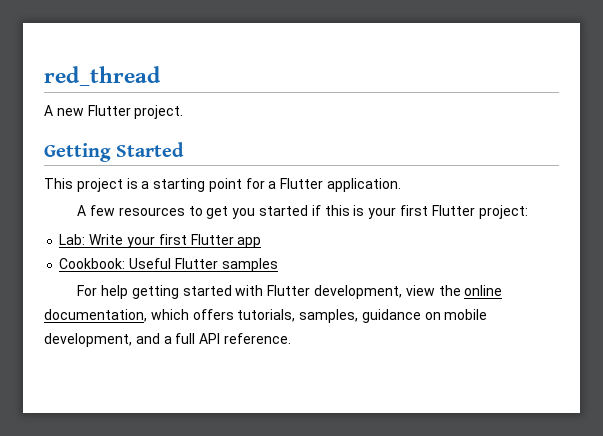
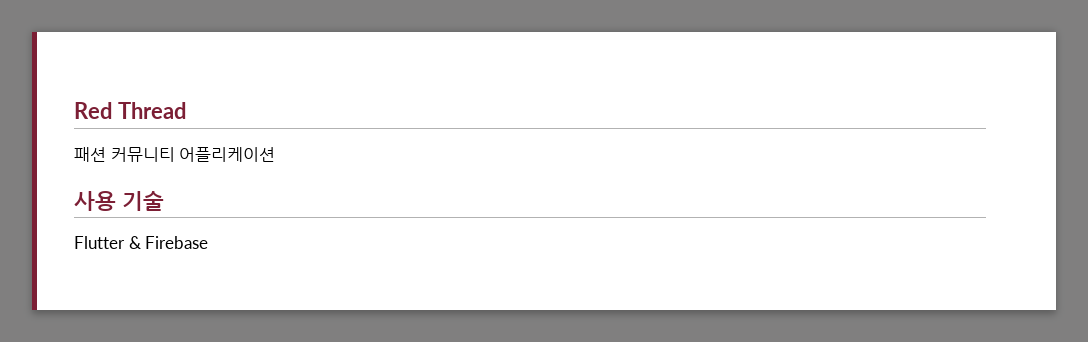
- red_thread
- A new Flutter project.
- Getting Started
- This project is a starting point for a Flutter application.
- A few resources to get you started if this is your first Flutter project:
- Lab: Write your first Flutter app
- Cookbook: Useful Flutter samples
- For help getting started with Flutter development, view the online documentation, which offers tutorials, samples, guidance on mobile development, and a full API reference.
+ Red Thread
+ 패션 커뮤니티 어플리케이션
+ 사용 기술
+ Flutter & Firebase

